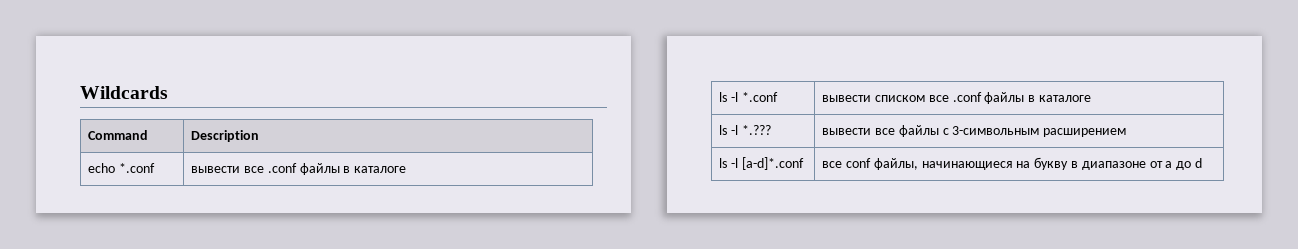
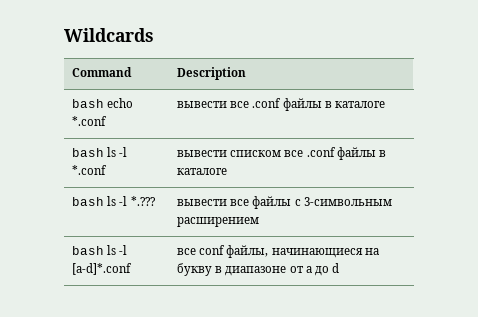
- echo *.conf | вывести все .conf файлы в каталоге
+ bash echo *.conf | вывести все .conf файлы в каталоге
- ls -l *.conf | вывести списком все .conf файлы в каталоге
+ bash ls -l *.conf | вывести списком все .conf файлы в каталоге
- ls -l *.??? | вывести все файлы c 3-символьным расширением
+ bash ls -l *.??? | вывести все файлы c 3-символьным расширением
- ls -l [a-d]*.conf | все conf файлы, начинающиеся на букву в диапазоне от a до d
+ bash ls -l [a-d]*.conf | все conf файлы, начинающиеся на букву в диапазоне от a до d

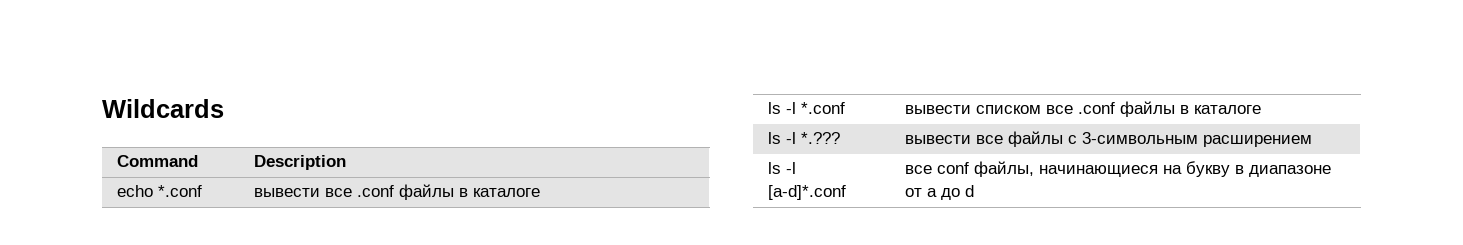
- bash echo *.conf | вывести все .conf файлы в каталоге
+ echo *.conf | вывести все .conf файлы в каталоге
- bash ls -l *.conf | вывести списком все .conf файлы в каталоге
+ ls -l *.conf | вывести списком все .conf файлы в каталоге
- bash ls -l *.??? | вывести все файлы c 3-символьным расширением
+ ls -l *.??? | вывести все файлы c 3-символьным расширением
- bash ls -l [a-d]*.conf | все conf файлы, начинающиеся на букву в диапазоне от a до d
+ ls -l [a-d]*.conf | все conf файлы, начинающиеся на букву в диапазоне от a до d

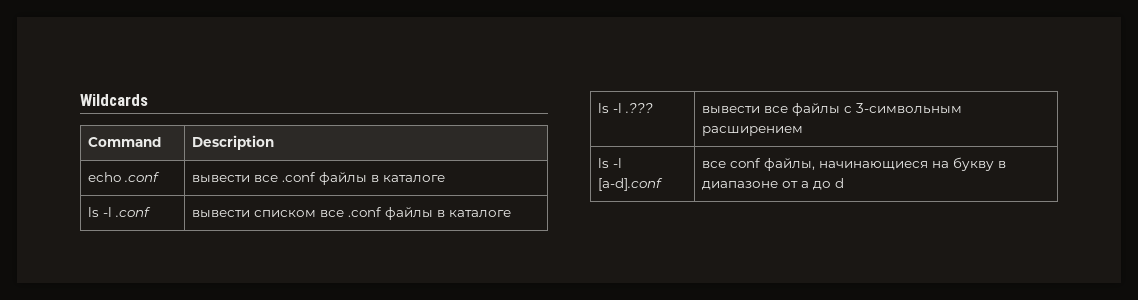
- echo *.conf | вывести все .conf файлы в каталоге
+ echo .conf | вывести все .conf файлы в каталоге
- ls -l *.conf | вывести списком все .conf файлы в каталоге
+ ls -l .conf | вывести списком все .conf файлы в каталоге
- ls -l *.??? | вывести все файлы c 3-символьным расширением
+ ls -l .??? | вывести все файлы c 3-символьным расширением
- ls -l [a-d]*.conf | все conf файлы, начинающиеся на букву в диапазоне от a до d
+ ls -l [a-d].conf | все conf файлы, начинающиеся на букву в диапазоне от a до d

